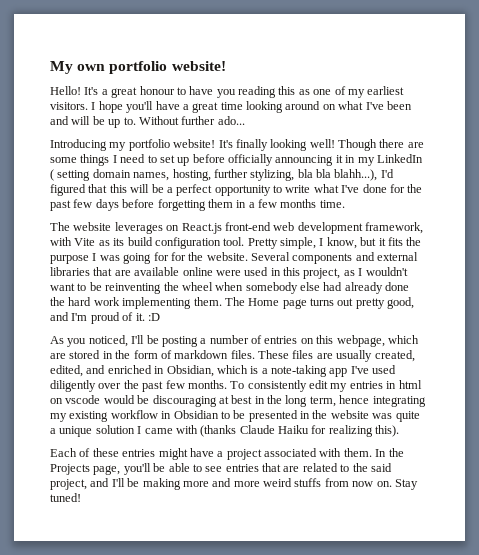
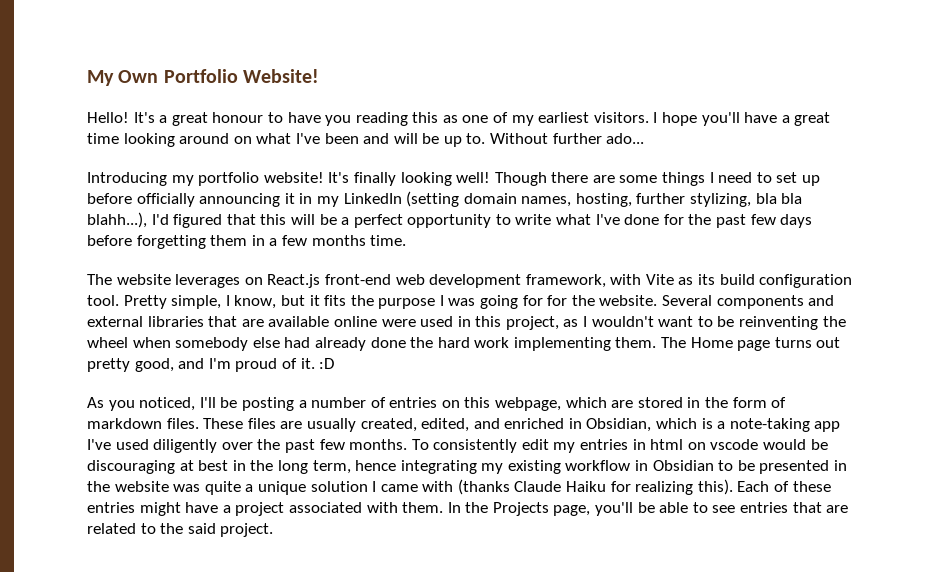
- My own portfolio website!
+ My Own Portfolio Website!
- Though there are some things I need to set up before officially announcing it in my LinkedIn ( setting domain names, hosting, further stylizing, bla bla blahh...), I'd figured that this will be a perfect opportunity to write what I've done for the past few days before forgetting them in a few months time.
+ Though there are some things I need to set up before officially announcing it in my LinkedIn (setting domain names, hosting, further stylizing, bla bla blahh...), I'd figured that this will be a perfect opportunity to write what I've done for the past few days before forgetting them in a few months time.
- To consistently edit my entries in html on vscode would be discouraging at best in the long term, hence integrating my existing workflow in Obsidian to be presented in the website was quite a unique solution I came with (thanks Claude Haiku for realizing this).
- Each of these entries might have a project associated with them.
+ To consistently edit my entries in html on vscode would be discouraging at best in the long term, hence integrating my existing workflow in Obsidian to be presented in the website was quite a unique solution I came with (thanks Claude Haiku for realizing this). Each of these entries might have a project associated with them.
- In the Projects page, you'll be able to see entries that are related to the said project, and I'll be making more and more weird stuffs from now on. Stay tuned!
+ In the Projects page, you'll be able to see entries that are related to the said project.

